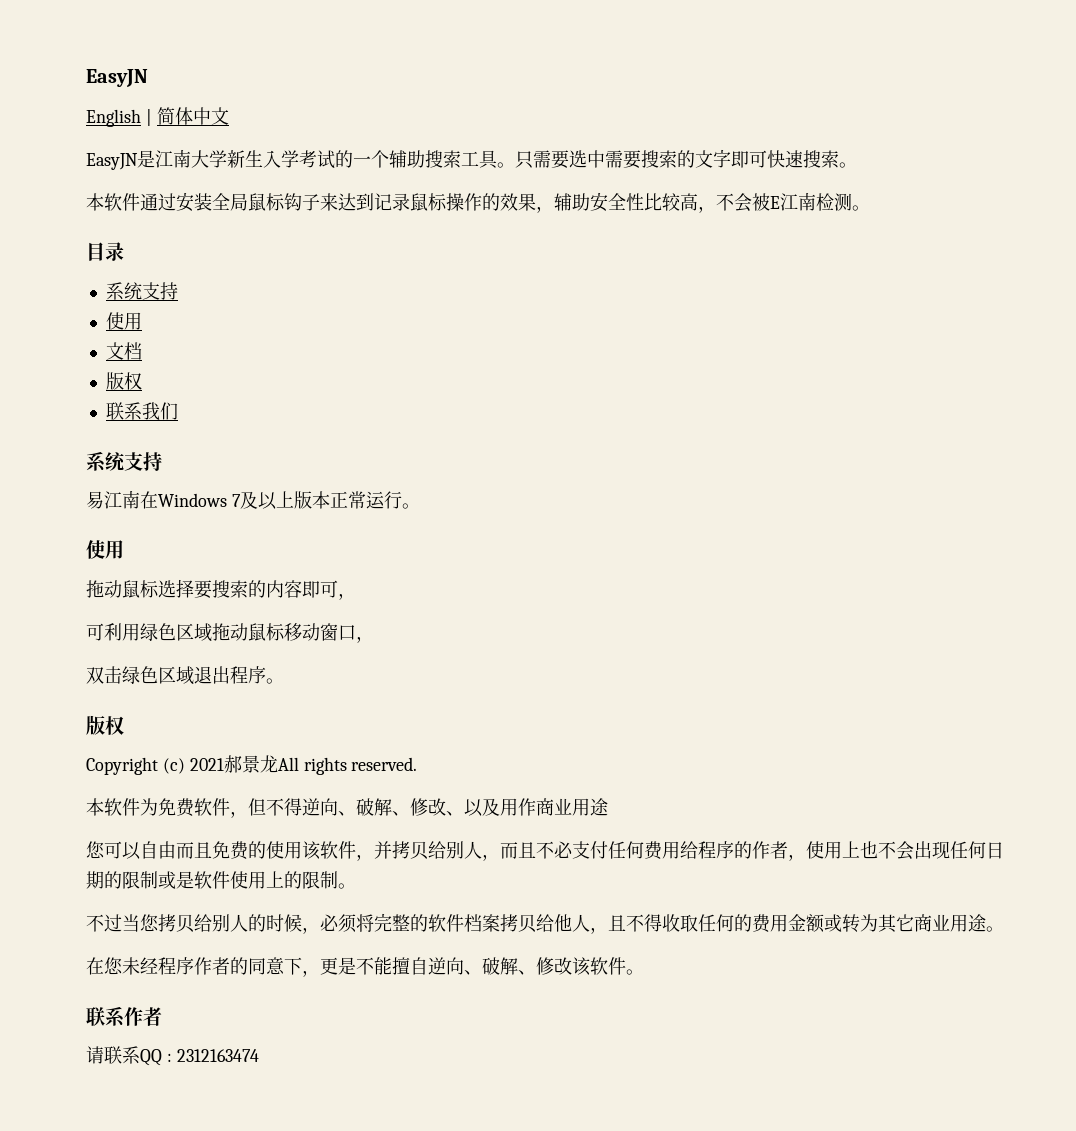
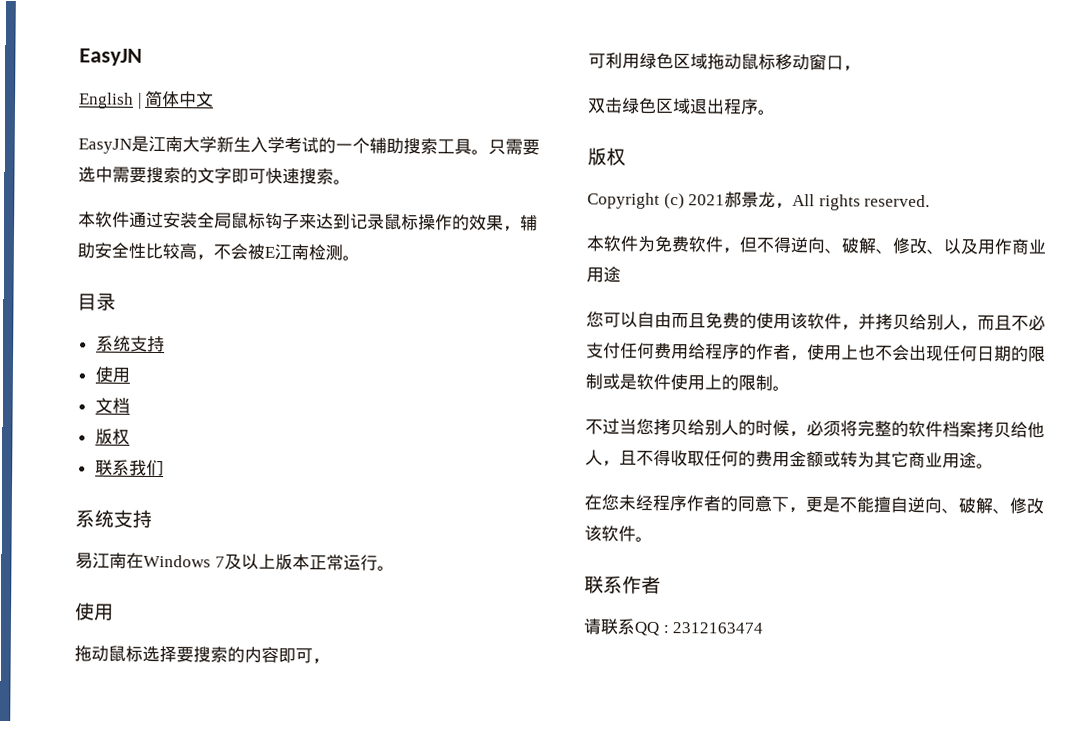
- Copyright (c) 2021郝景龙All rights reserved.
+ Copyright (c) 2021郝景龙，All rights reserved.

